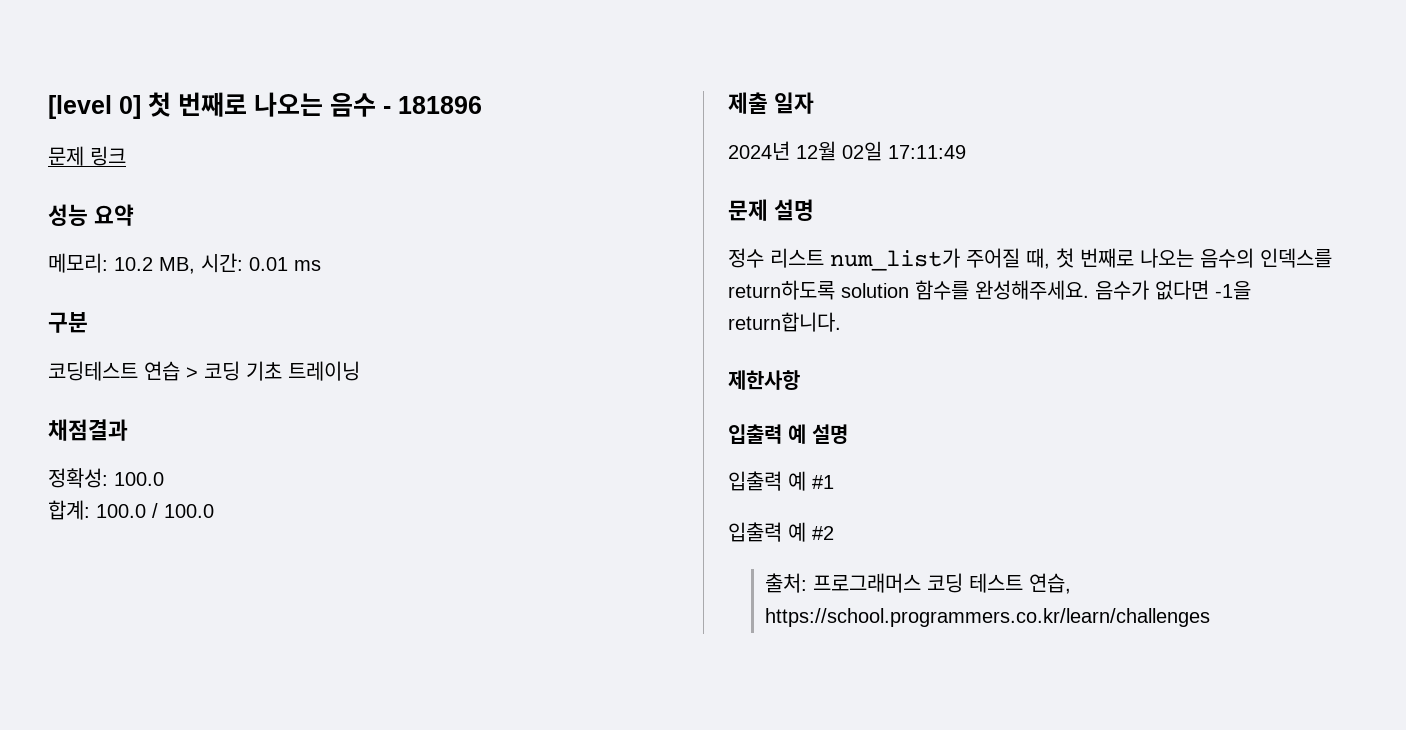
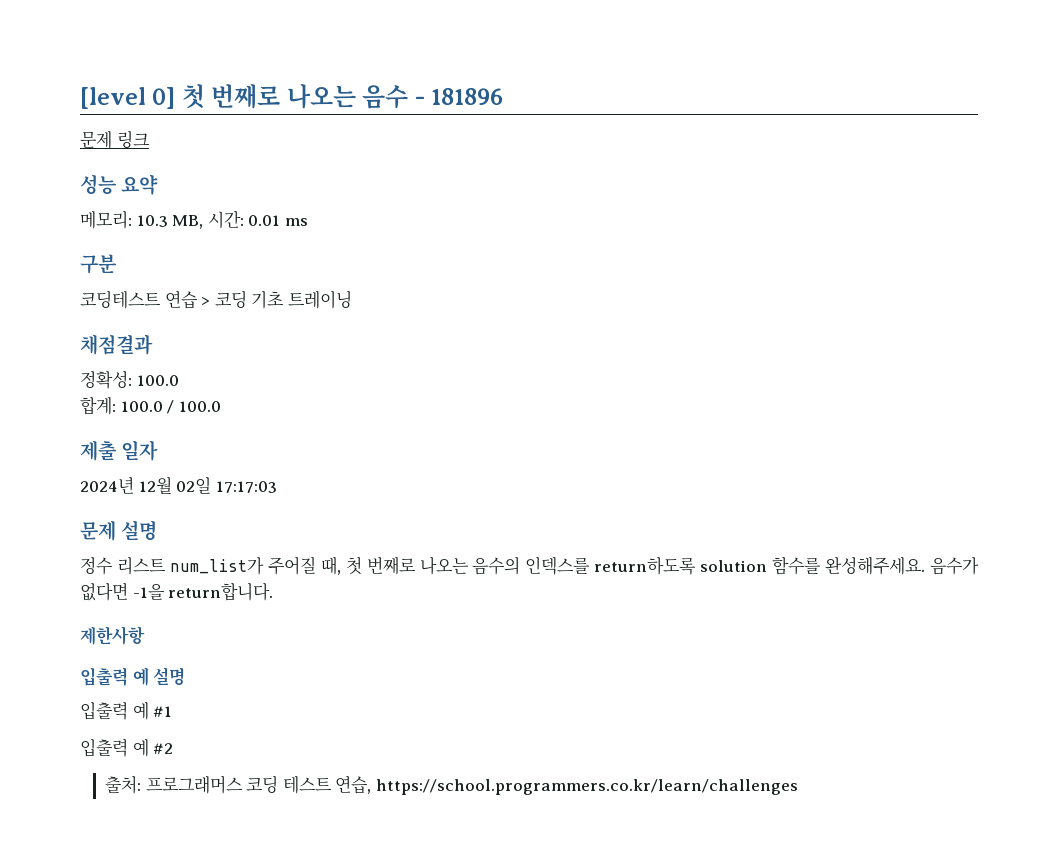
- 메모리: 10.2 MB, 시간: 0.01 ms
+ 메모리: 10.3 MB, 시간: 0.01 ms
- 2024년 12월 02일 17:11:49
+ 2024년 12월 02일 17:17:03

